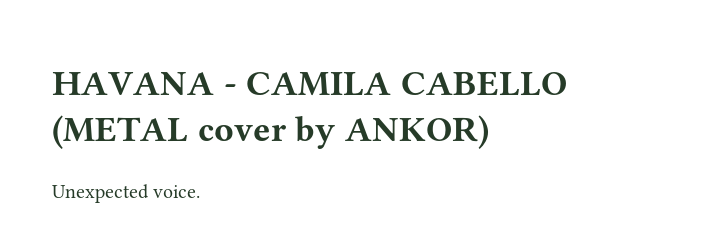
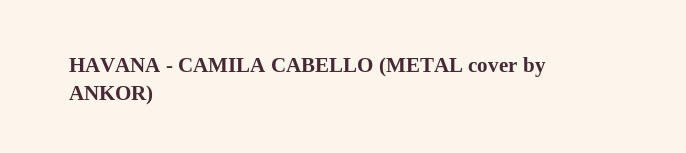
- Unexpected voice.

